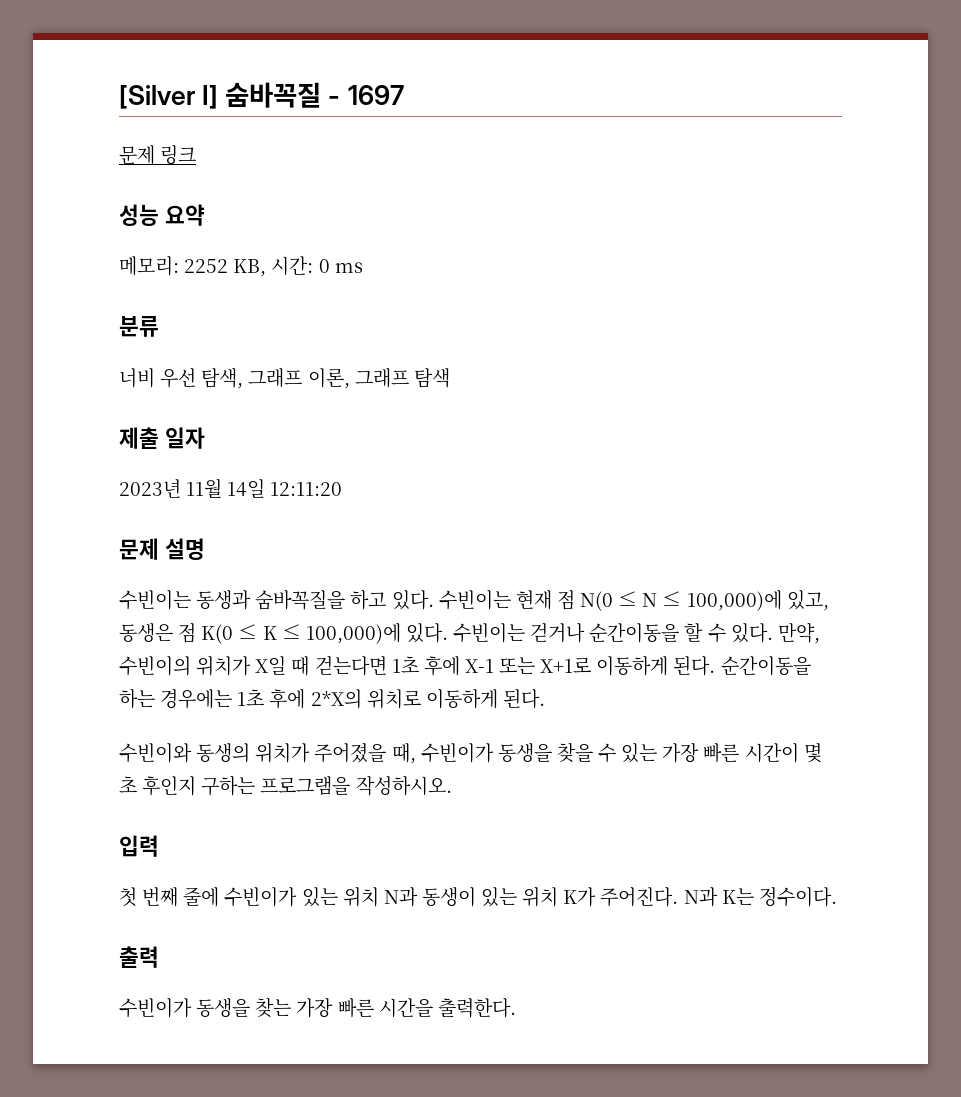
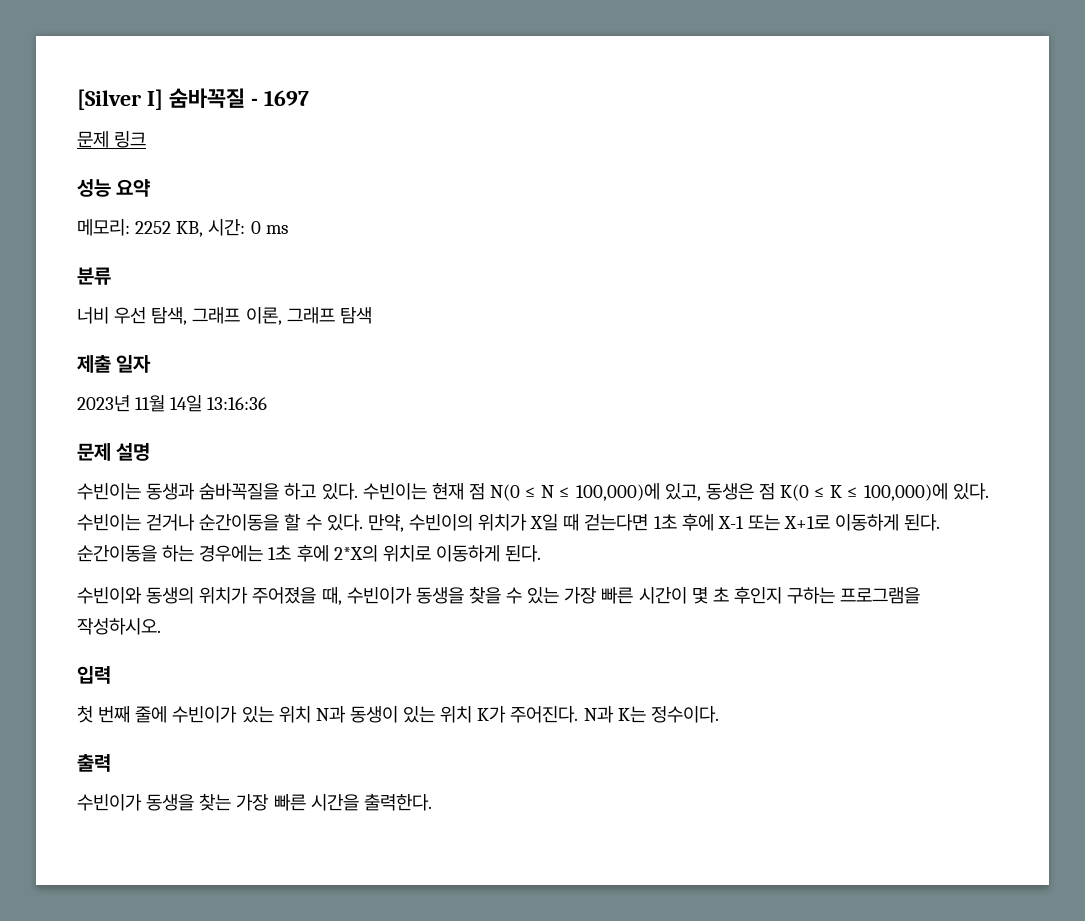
- 2023년 11월 14일 12:11:20
+ 2023년 11월 14일 13:16:36

